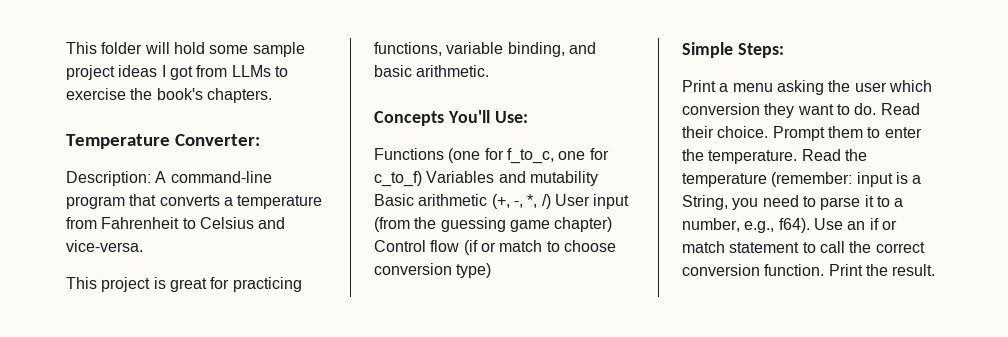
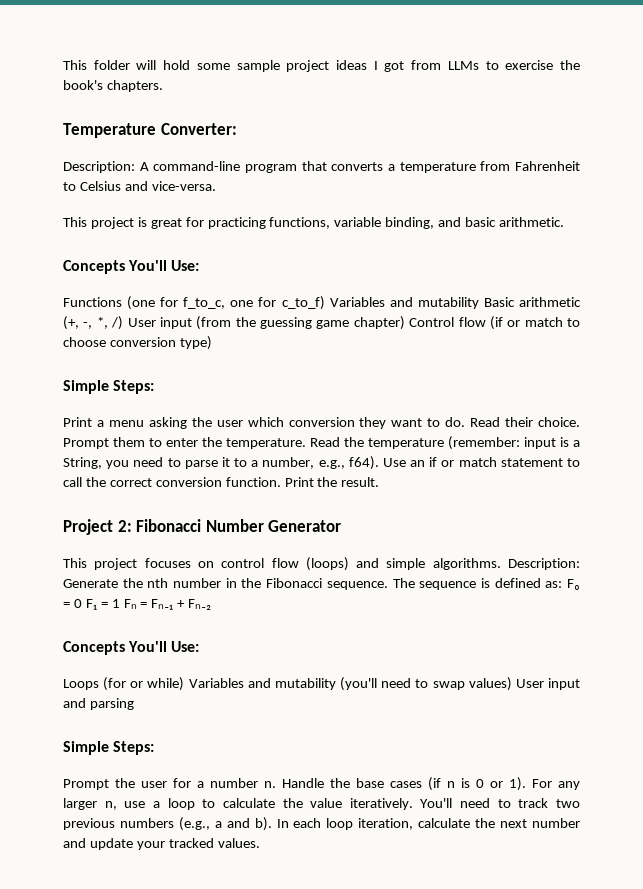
+ Project 2: Fibonacci Number Generator
+ This project focuses on control flow (loops) and simple algorithms. Description: Generate the nth number in the Fibonacci sequence. The sequence is defined as: F₀ = 0 F₁ = 1 Fₙ = Fₙ₋₁ + Fₙ₋₂
+ Concepts You'll Use:
+ Loops (for or while) Variables and mutability (you'll need to swap values) User input and parsing
+ Simple Steps:
+ Prompt the user for a number n. Handle the base cases (if n is 0 or 1). For any larger n, use a loop to calculate the value iteratively. You'll need to track two previous numbers (e.g., a and b). In each loop iteration, calculate the next number and update your tracked values.

